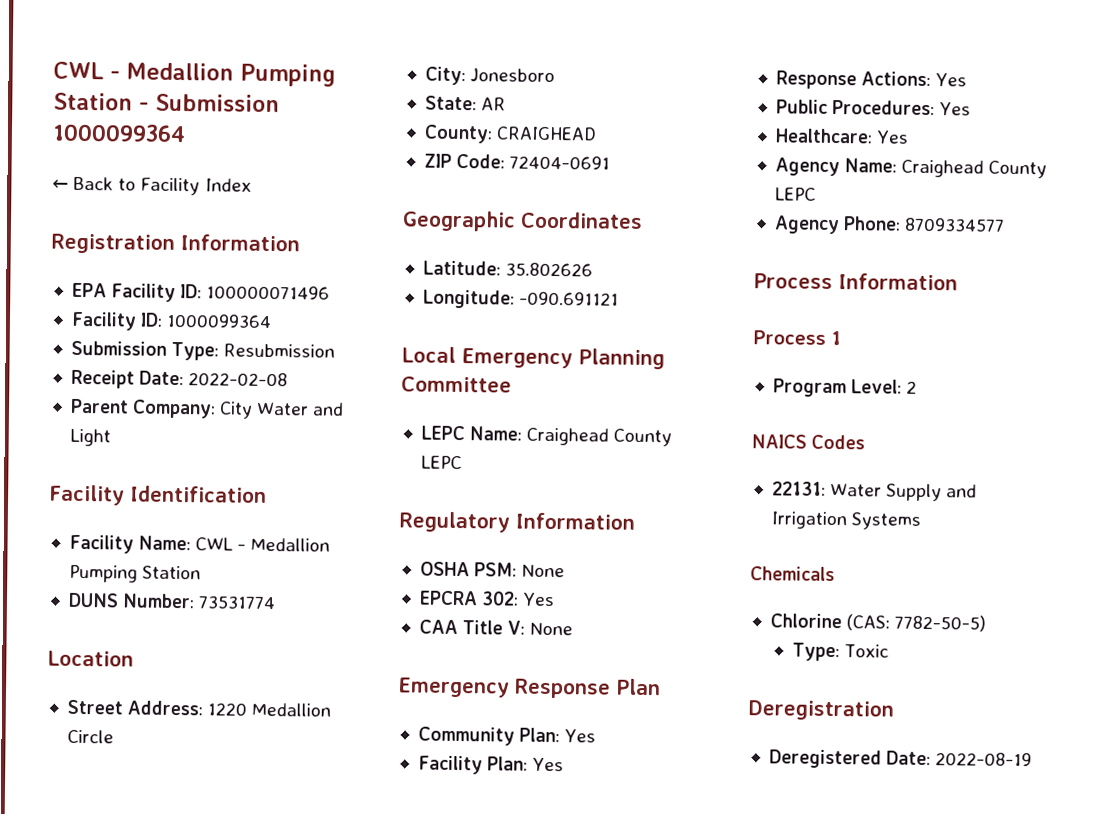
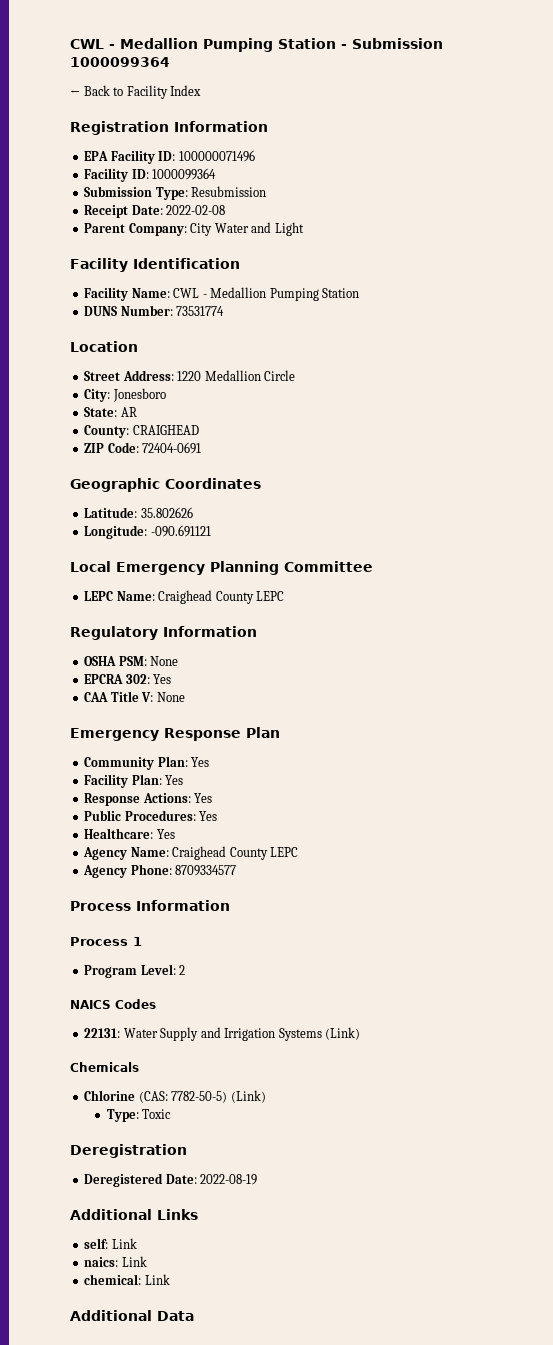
- 22131: Water Supply and Irrigation Systems
+ 22131: Water Supply and Irrigation Systems (Link)
- Chlorine (CAS: 7782-50-5)
+ Chlorine (CAS: 7782-50-5) (Link)
+ Additional Links
+ self: Link
+ naics: Link
+ chemical: Link
+ Additional Data

